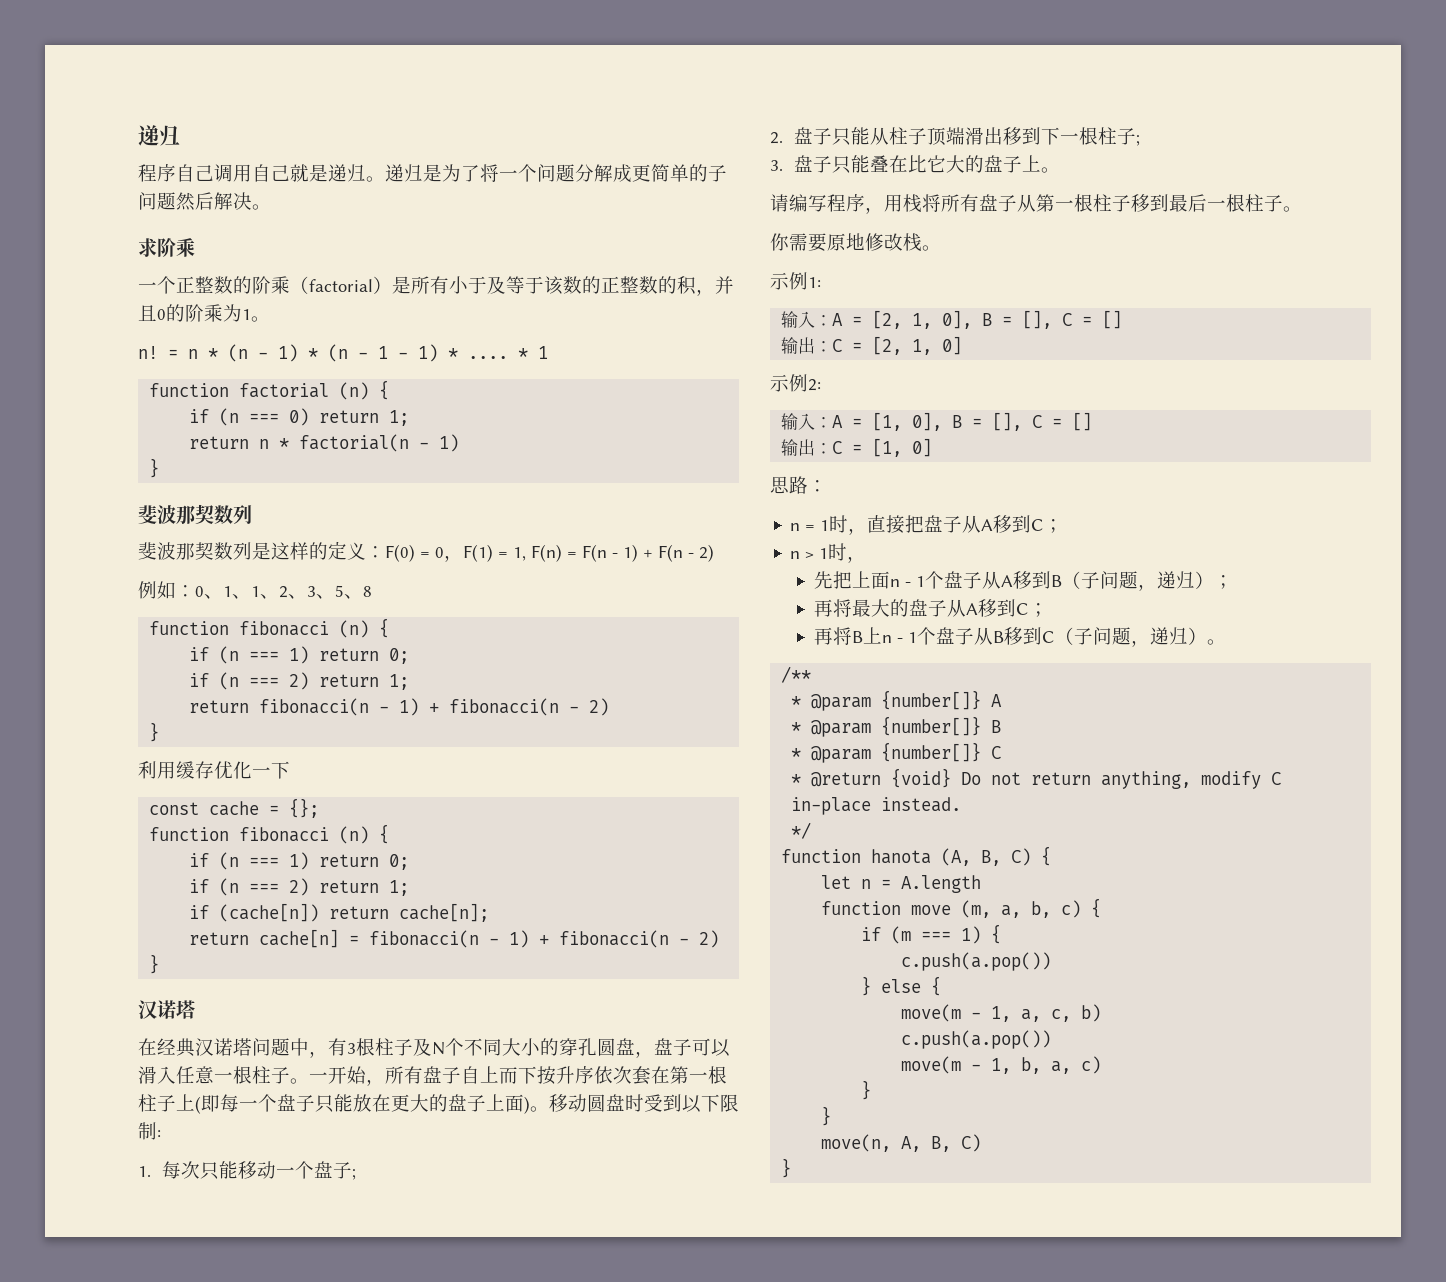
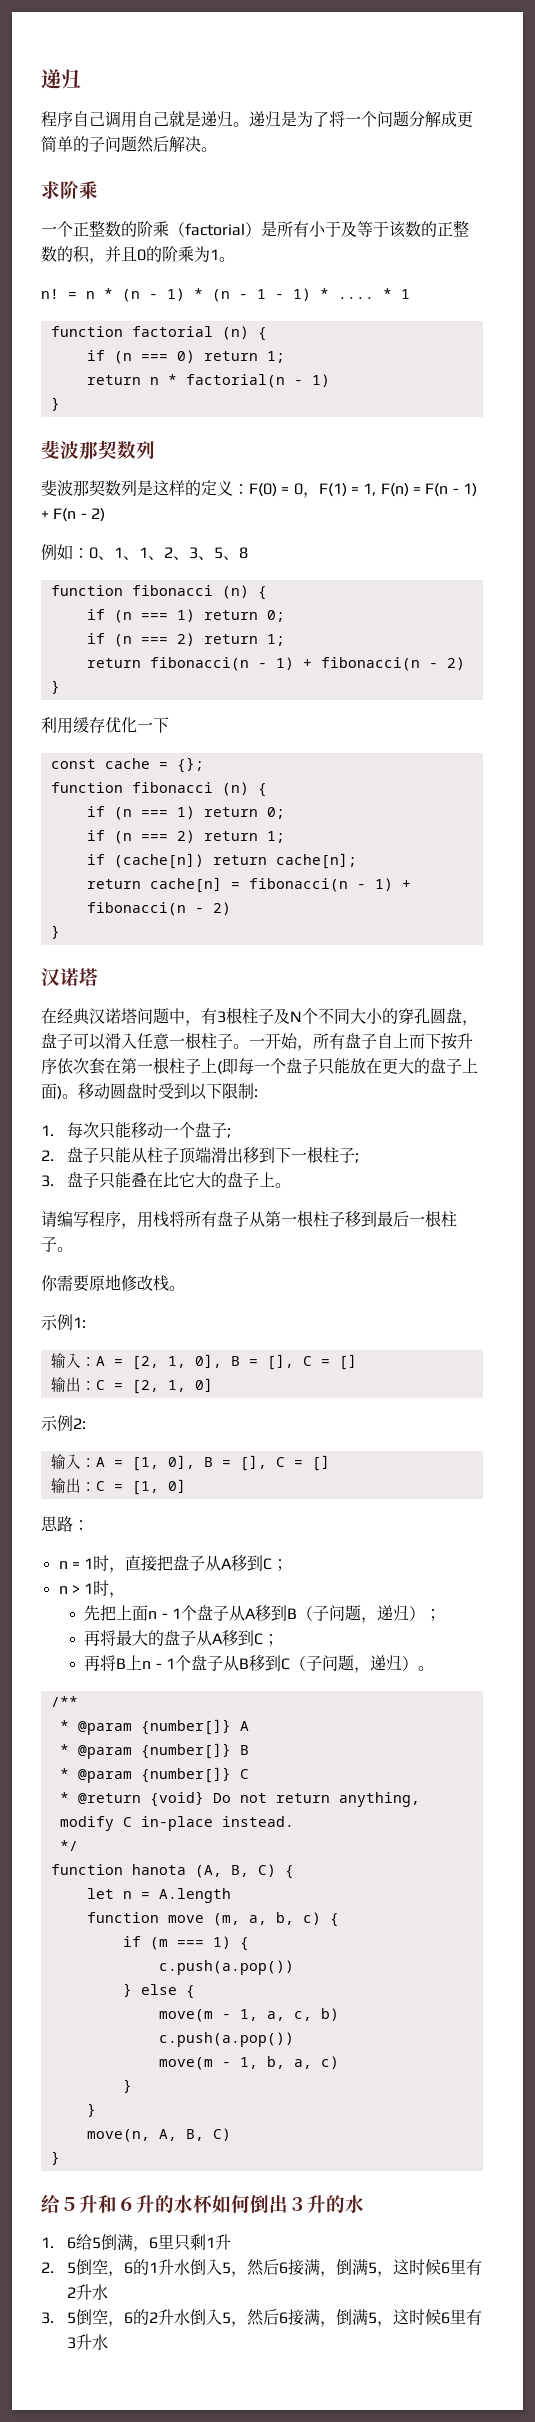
+ 给５升和６升的水杯如何倒出３升的水
+ 1. 6给5倒满，6里只剩1升
+ 2. 5倒空，6的1升水倒入5，然后6接满，倒满5，这时候6里有2升水
+ 3. 5倒空，6的2升水倒入5，然后6接满，倒满5，这时候6里有3升水

